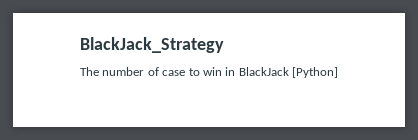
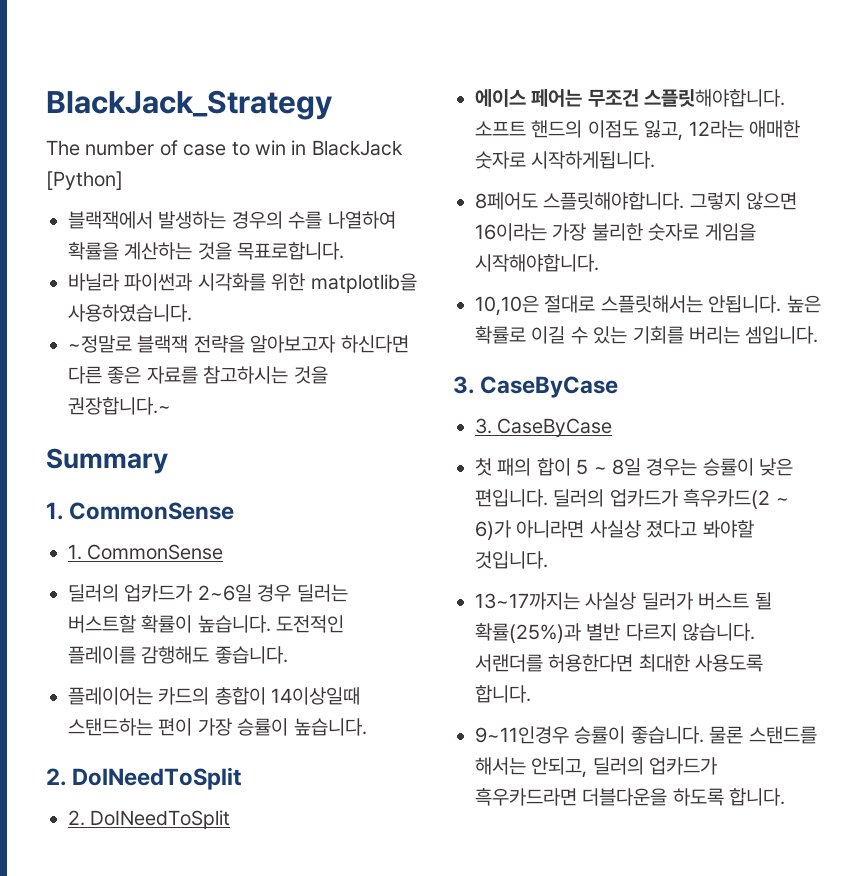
+ 블랙잭에서 발생하는 경우의 수를 나열하여 확률을 계산하는 것을 목표로합니다.
+ 바닐라 파이썬과 시각화를 위한 matplotlib을 사용하였습니다.
+ ~정말로 블랙잭 전략을 알아보고자 하신다면 다른 좋은 자료를 참고하시는 것을 권장합니다.~
+ Summary
+ 1. CommonSense
+ 1. CommonSense
+ 딜러의 업카드가 2~6일 경우 딜러는 버스트할 확률이 높습니다. 도전적인 플레이를 감행해도 좋습니다.
+ 플레이어는 카드의 총합이 14이상일때 스탠드하는 편이 가장 승률이 높습니다.
+ 2. DoINeedToSplit
+ 2. DoINeedToSplit
+ 에이스 페어는 무조건 스플릿해야합니다. 소프트 핸드의 이점도 잃고, 12라는 애매한 숫자로 시작하게됩니다.
+ 8페어도 스플릿해야합니다. 그렇지 않으면 16이라는 가장 불리한 숫자로 게임을 시작해야합니다.
+ 10,10은 절대로 스플릿해서는 안됩니다. 높은 확률로 이길 수 있는 기회를 버리는 셈입니다.
+ 3. CaseByCase
+ 3. CaseByCase
+ 첫 패의 합이 5 ~ 8일 경우는 승률이 낮은 편입니다. 딜러의 업카드가 흑우카드(2 ~ 6)가 아니라면 사실상 졌다고 봐야할 것입니다.
+ 13~17까지는 사실상 딜러가 버스트 될 확률(25%)과 별반 다르지 않습니다. 서랜더를 허용한다면 최대한 사용도록 합니다.
+ 9~11인경우 승률이 좋습니다. 물론 스탠드를 해서는 안되고, 딜러의 업카드가 흑우카드라면 더블다운을 하도록 합니다.

